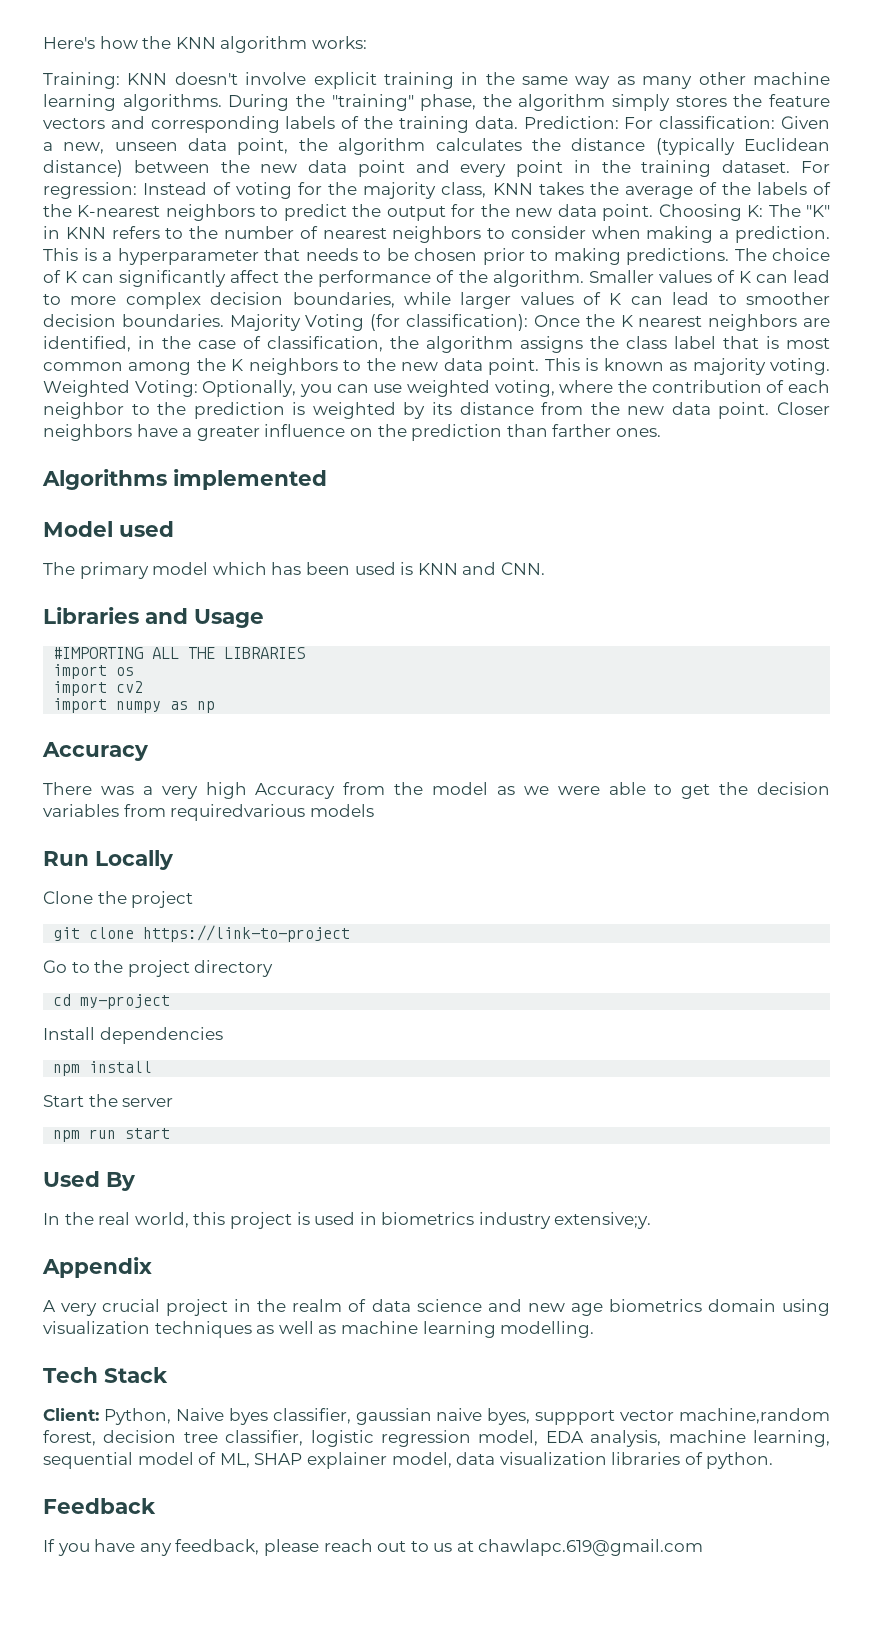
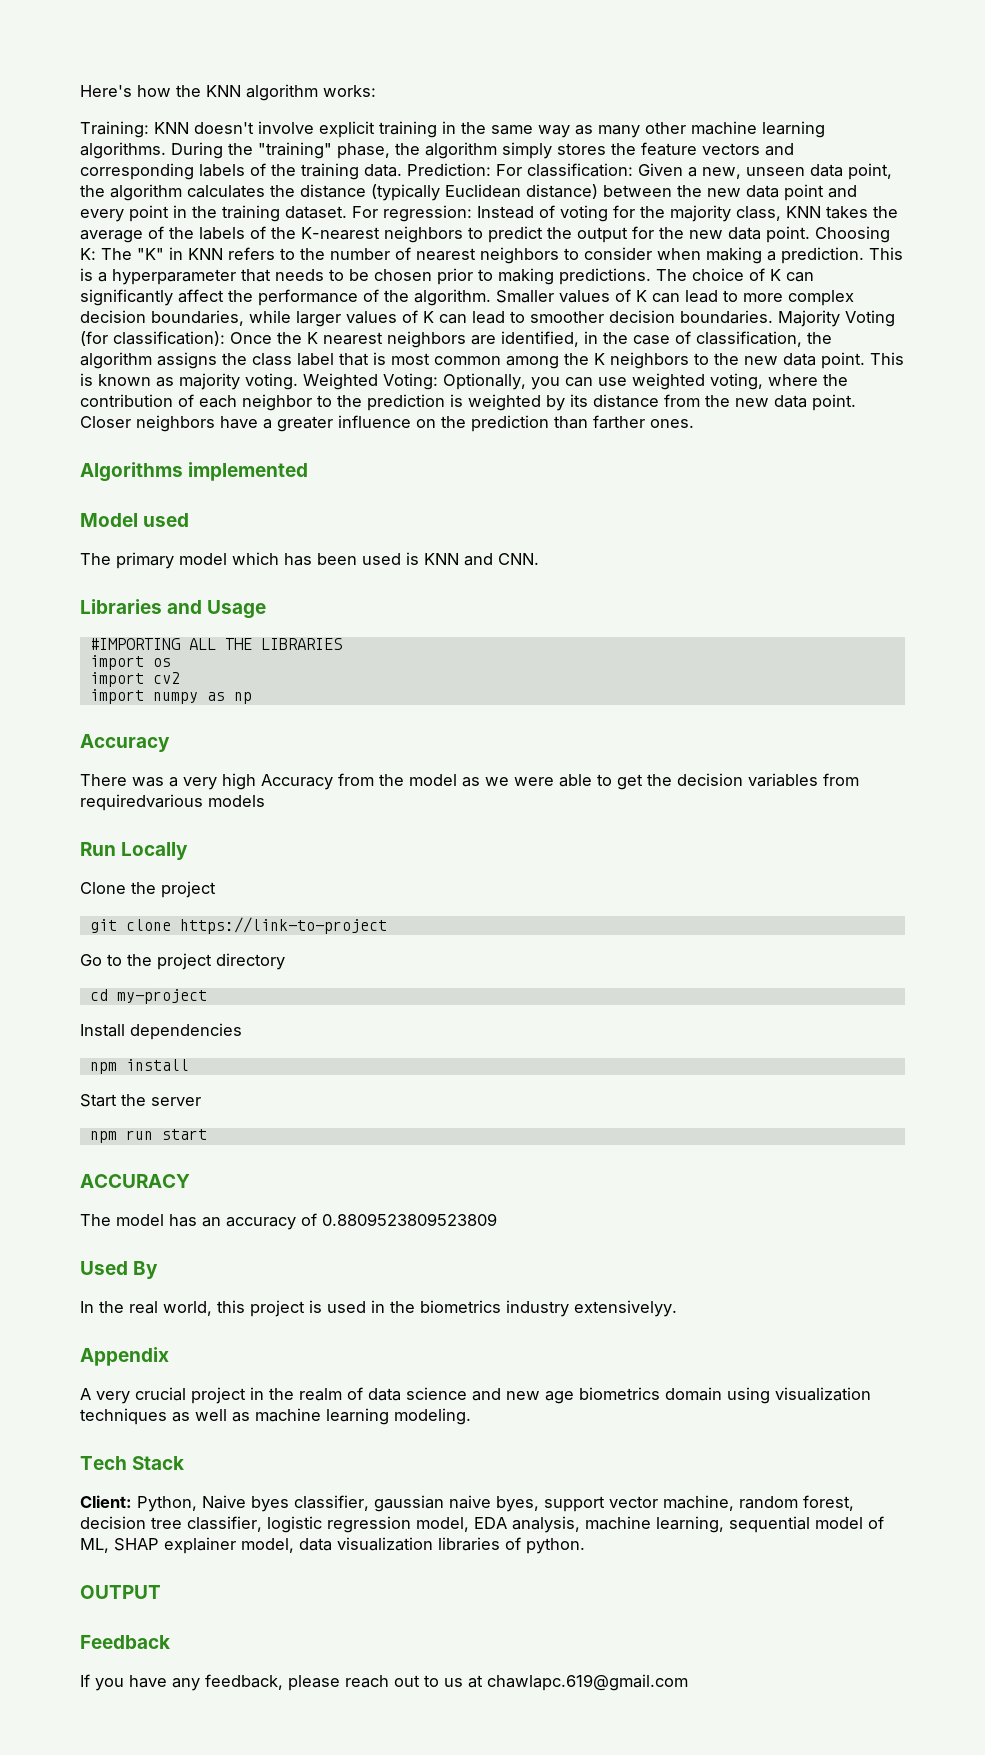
+ ACCURACY
+ The model has an accuracy of 0.8809523809523809
- In the real world, this project is used in biometrics industry extensive;y.
+ In the real world, this project is used in the biometrics industry extensivelyy.
- A very crucial project in the realm of data science and new age biometrics domain using visualization techniques as well as machine learning modelling.
+ A very crucial project in the realm of data science and new age biometrics domain using visualization techniques as well as machine learning modeling.
- Client: Python, Naive byes classifier, gaussian naive byes, suppport vector machine,random forest, decision tree classifier, logistic regression model, EDA analysis, machine learning, sequential model of ML, SHAP explainer model, data visualization libraries of python.
+ Client: Python, Naive byes classifier, gaussian naive byes, support vector machine, random forest, decision tree classifier, logistic regression model, EDA analysis, machine learning, sequential model of ML, SHAP explainer model, data visualization libraries of python.
+ OUTPUT

